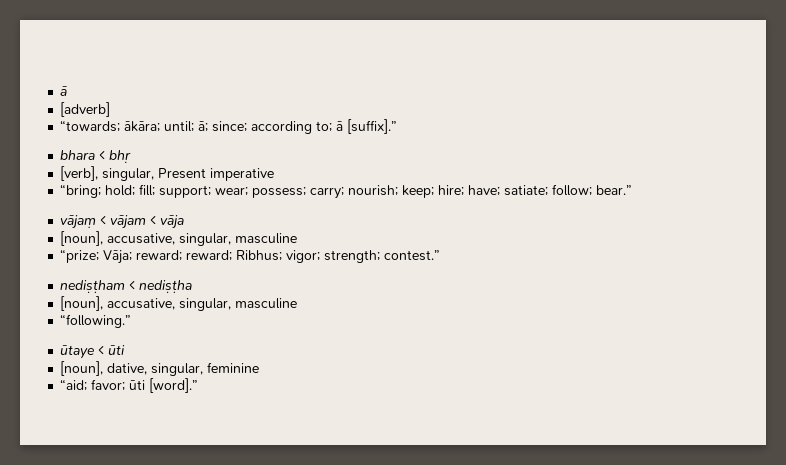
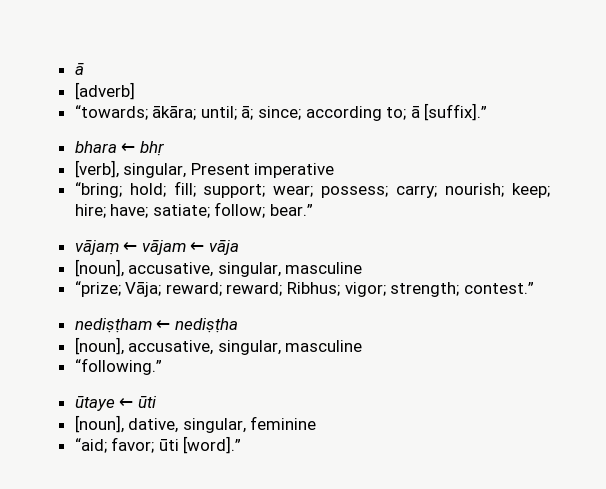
- bhara < bhṛ
+ bhara ← bhṛ
- vājaṃ < vājam < vāja
+ vājaṃ ← vājam ← vāja
- nediṣṭham < nediṣṭha
+ nediṣṭham ← nediṣṭha
- ūtaye < ūti
+ ūtaye ← ūti

